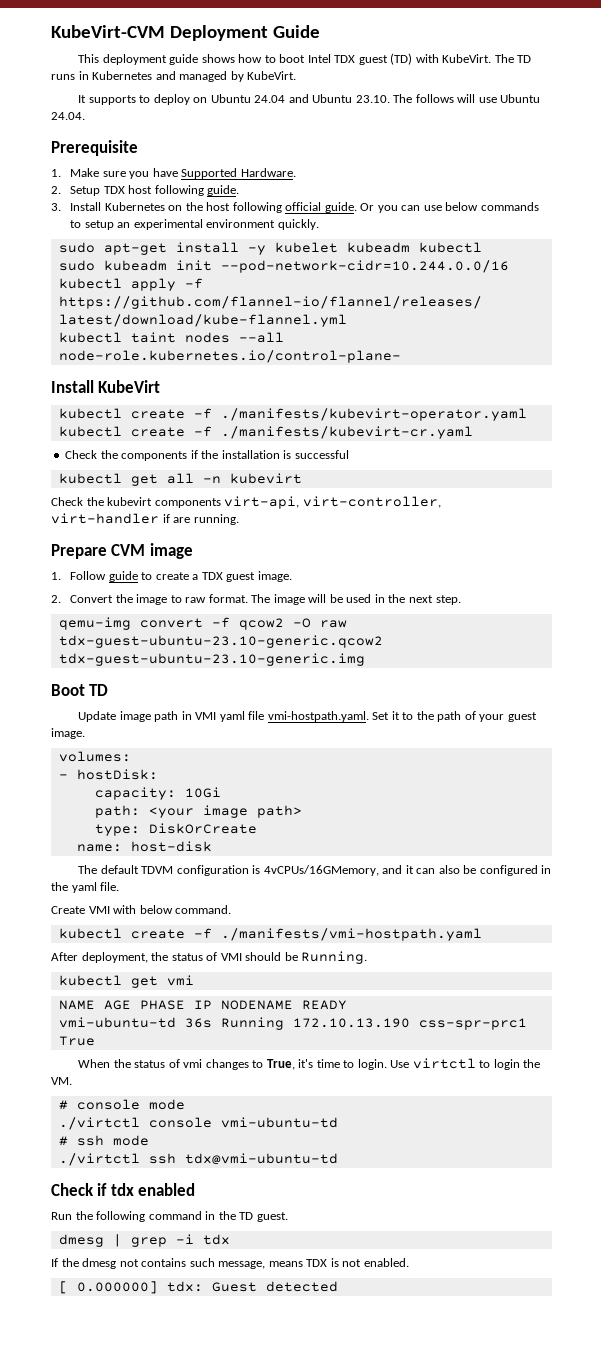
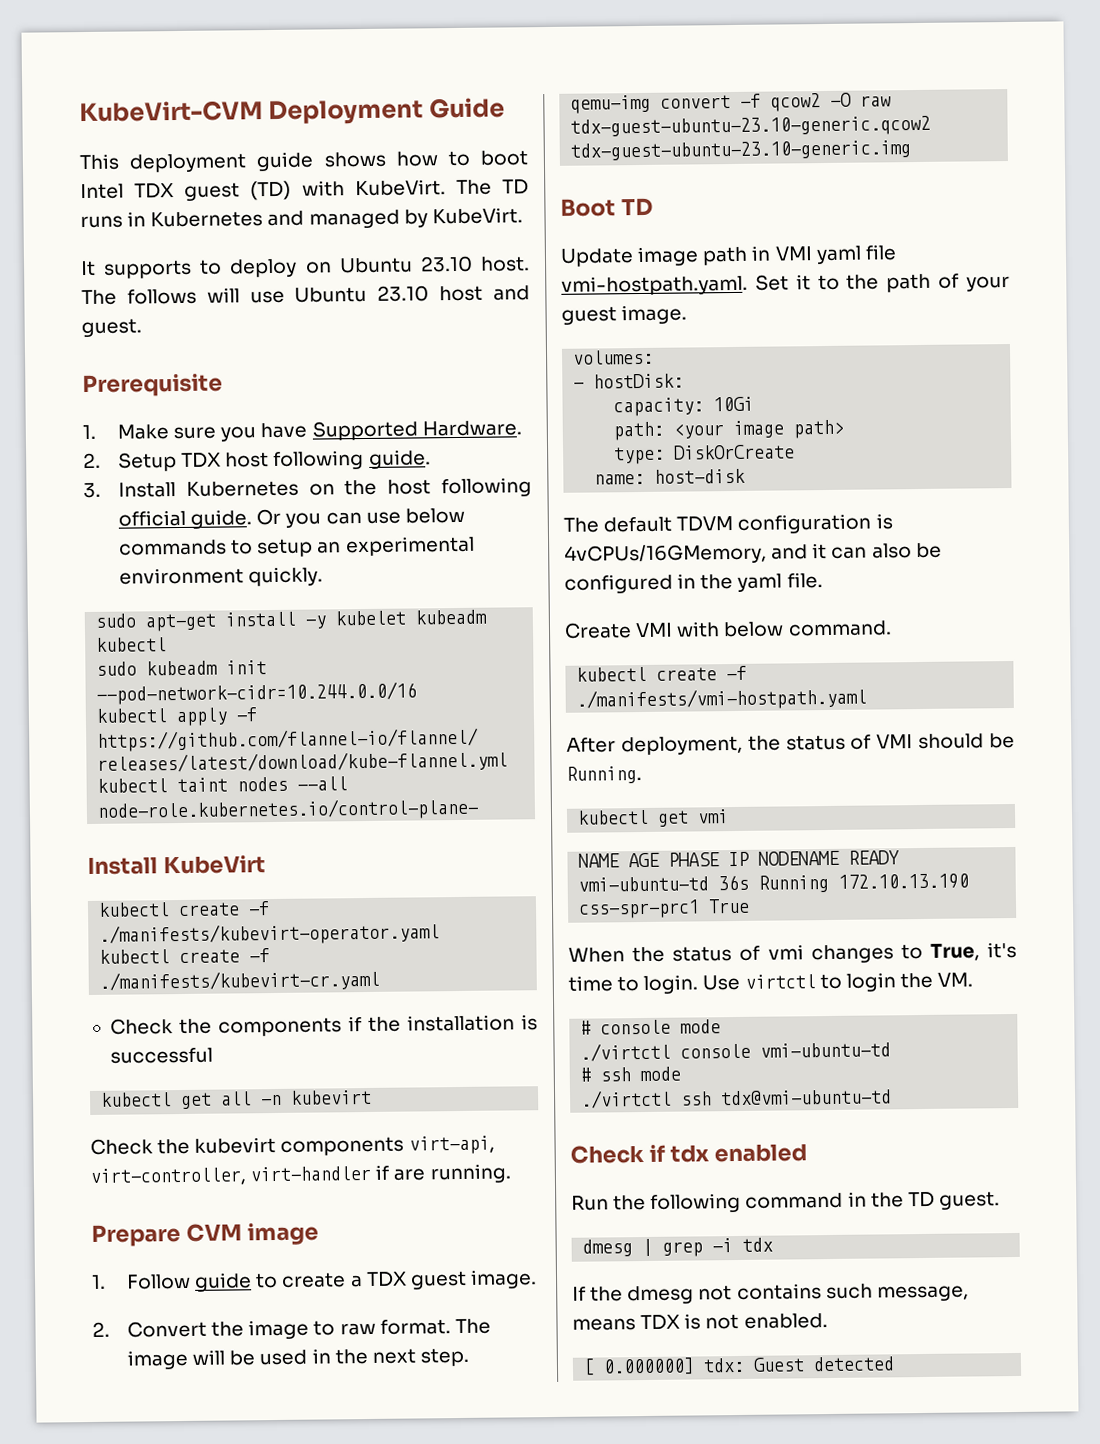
- It supports to deploy on Ubuntu 24.04 and Ubuntu 23.10. The follows will use Ubuntu 24.04.
+ It supports to deploy on Ubuntu 23.10 host. The follows will use Ubuntu 23.10 host and guest.

